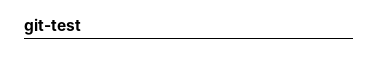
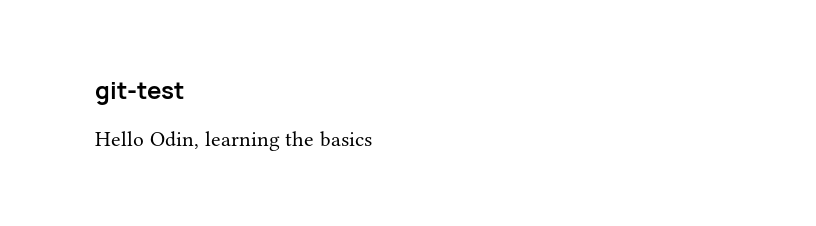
+ Hello Odin, learning the basics

